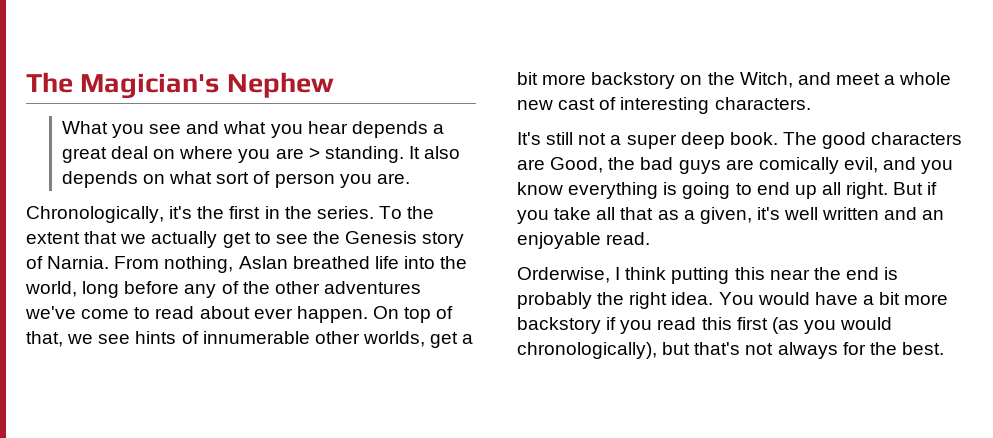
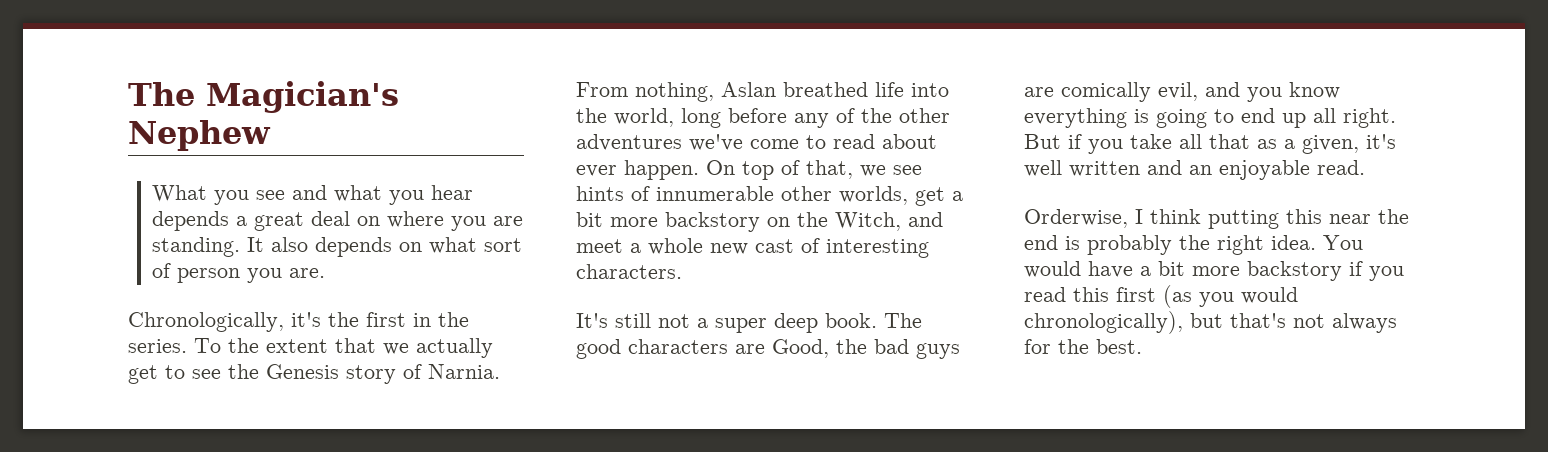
- What you see and what you hear depends a great deal on where you are > standing.
+ What you see and what you hear depends a great deal on where you are standing.

